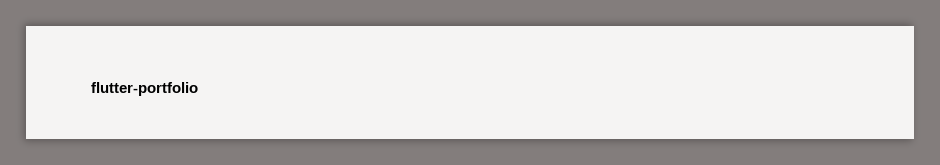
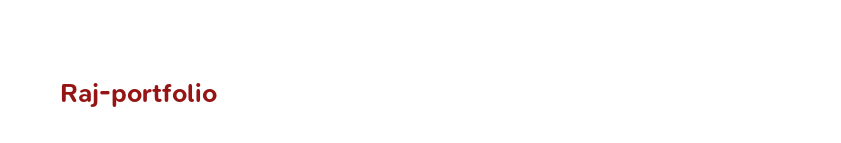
- flutter-portfolio
+ Raj-portfolio

